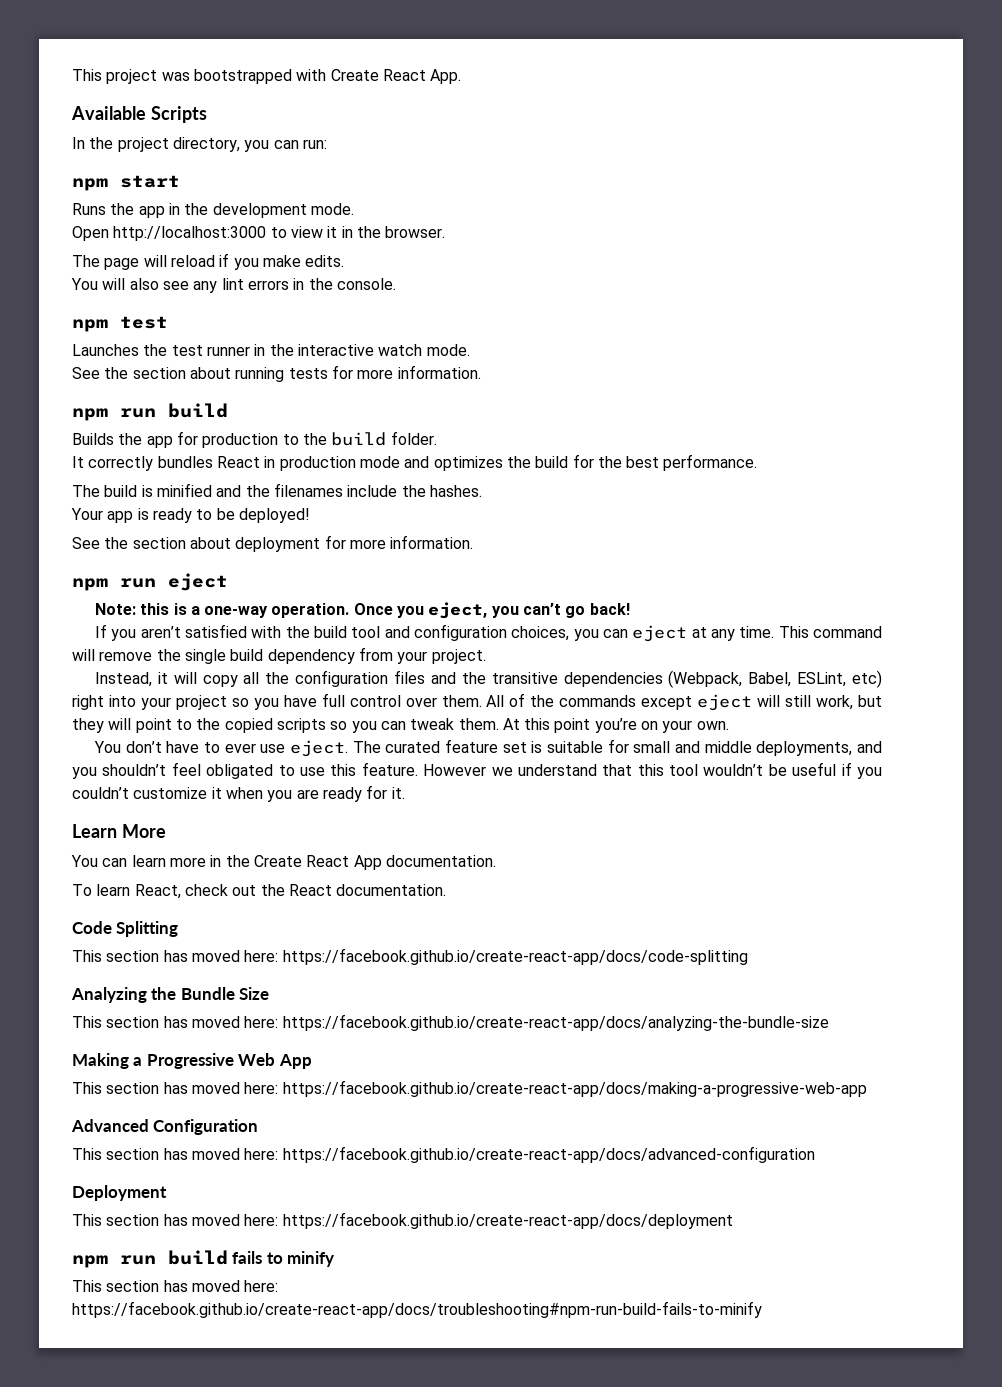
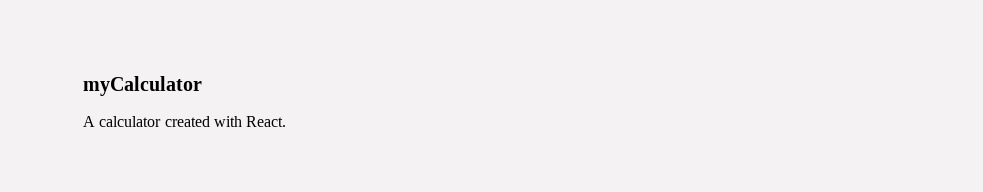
- This project was bootstrapped with Create React App.
- Available Scripts
- In the project directory, you can run:
- npm start
- Runs the app in the development mode.
- Open http://localhost:3000 to view it in the browser.
- The page will reload if you make edits.
- You will also see any lint errors in the console.
- npm test
- Launches the test runner in the interactive watch mode.
- See the section about running tests for more information.
- npm run build
- Builds the app for production to the build folder.
- It correctly bundles React in production mode and optimizes the build for the best performance.
- The build is minified and the filenames include the hashes.
- Your app is ready to be deployed!
- See the section about deployment for more information.
- npm run eject
- Note: this is a one-way operation. Once you eject, you can’t go back!
- If you aren’t satisfied with the build tool and configuration choices, you can eject at any time. This command will remove the single build dependency from your project.
- Instead, it will copy all the configuration files and the transitive dependencies (Webpack, Babel, ESLint, etc) right into your project so you have full control over them. All of the commands except eject will still work, but they will point to the copied scripts so you can tweak them. At this point you’re on your own.
- You don’t have to ever use eject. The curated feature set is suitable for small and middle deployments, and you shouldn’t feel obligated to use this feature. However we understand that this tool wouldn’t be useful if you couldn’t customize it when you are ready for it.
- Learn More
- You can learn more in the Create React App documentation.
- To learn React, check out the React documentation.
- Code Splitting
- This section has moved here: https://facebook.github.io/create-react-app/docs/code-splitting
- Analyzing the Bundle Size
- This section has moved here: https://facebook.github.io/create-react-app/docs/analyzing-the-bundle-size
- Making a Progressive Web App
- This section has moved here: https://facebook.github.io/create-react-app/docs/making-a-progressive-web-app
- Advanced Configuration
- This section has moved here: https://facebook.github.io/create-react-app/docs/advanced-configuration
- Deployment
- This section has moved here: https://facebook.github.io/create-react-app/docs/deployment
- npm run build fails to minify
- This section has moved here: https://facebook.github.io/create-react-app/docs/troubleshooting#npm-run-build-fails-to-minify
+ myCalculator
+ A calculator created with React.

